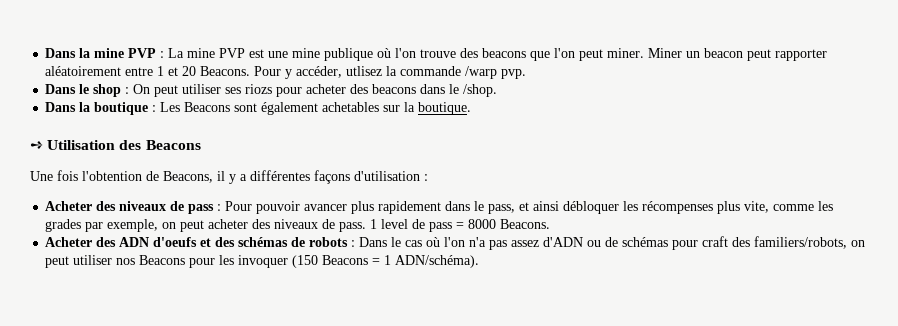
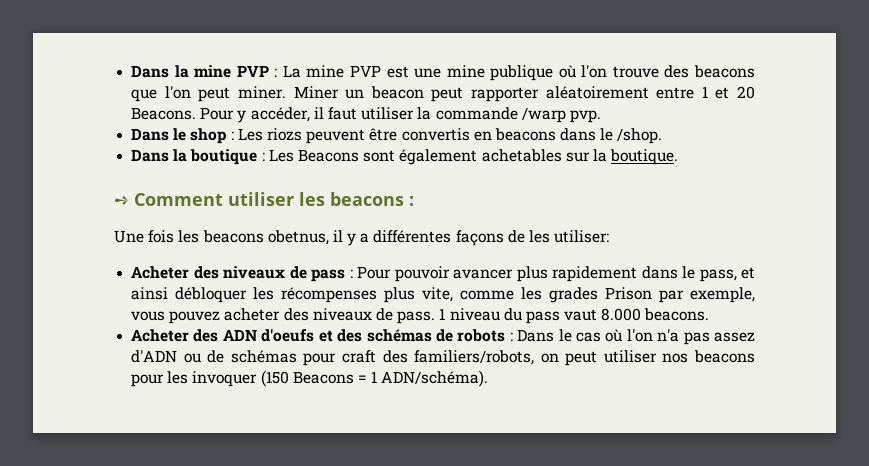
- Pour y accéder, utlisez la commande /warp pvp.
+ Pour y accéder, il faut utiliser la commande /warp pvp.
- Dans le shop : On peut utiliser ses riozs pour acheter des beacons dans le /shop.
+ Dans le shop : Les riozs peuvent être convertis en beacons dans le /shop.
- ➺ Utilisation des Beacons
+ ➺ Comment utiliser les beacons :
- Une fois l'obtention de Beacons, il y a différentes façons d'utilisation :
+ Une fois les beacons obetnus, il y a différentes façons de les utiliser:
- Acheter des niveaux de pass : Pour pouvoir avancer plus rapidement dans le pass, et ainsi débloquer les récompenses plus vite, comme les grades par exemple, on peut acheter des niveaux de pass.
+ Acheter des niveaux de pass : Pour pouvoir avancer plus rapidement dans le pass, et ainsi débloquer les récompenses plus vite, comme les grades Prison par exemple, vous pouvez acheter des niveaux de pass.
- 1 level de pass = 8000 Beacons.
+ 1 niveau du pass vaut 8.000 beacons.
- Acheter des ADN d'oeufs et des schémas de robots : Dans le cas où l'on n'a pas assez d'ADN ou de schémas pour craft des familiers/robots, on peut utiliser nos Beacons pour les invoquer (150 Beacons = 1 ADN/schéma).
+ Acheter des ADN d'oeufs et des schémas de robots : Dans le cas où l'on n'a pas assez d'ADN ou de schémas pour craft des familiers/robots, on peut utiliser nos beacons pour les invoquer (150 Beacons = 1 ADN/schéma).

